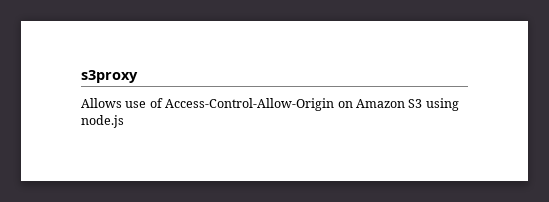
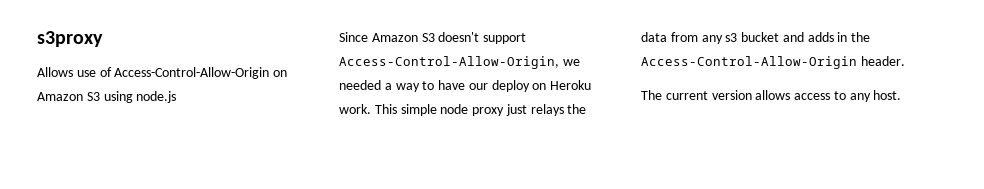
+ Since Amazon S3 doesn't support Access-Control-Allow-Origin, we needed a way to have our deploy on Heroku work. This simple node proxy just relays the data from any s3 bucket and adds in the Access-Control-Allow-Origin header.
+ The current version allows access to any host.

